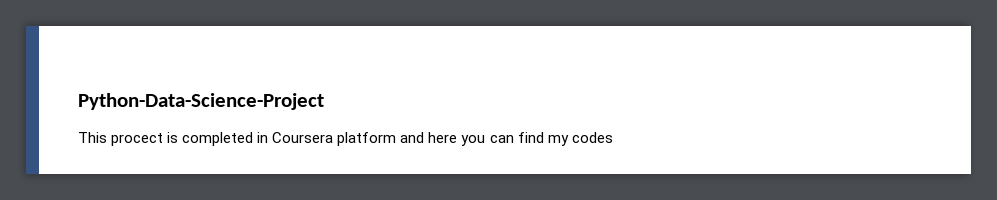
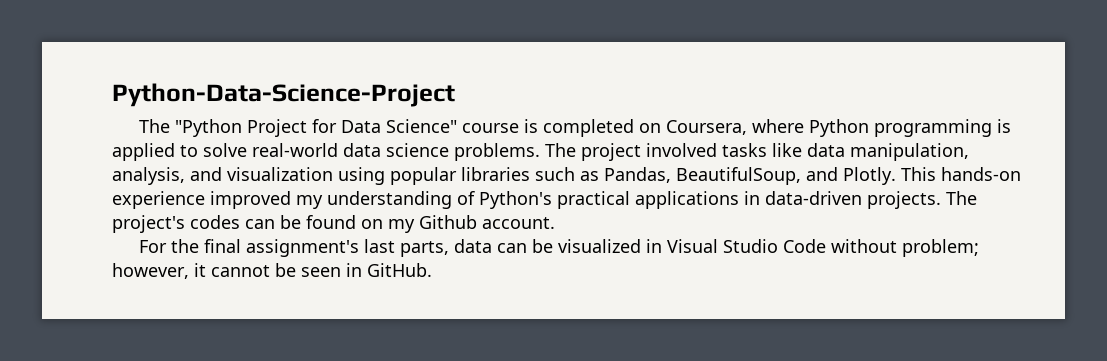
- This procect is completed in Coursera platform and here you can find my codes
+ The "Python Project for Data Science" course is completed on Coursera, where Python programming is applied to solve real-world data science problems. The project involved tasks like data manipulation, analysis, and visualization using popular libraries such as Pandas, BeautifulSoup, and Plotly. This hands-on experience improved my understanding of Python's practical applications in data-driven projects. The project's codes can be found on my Github account.
+ For the final assignment's last parts, data can be visualized in Visual Studio Code without problem; however, it cannot be seen in GitHub.

